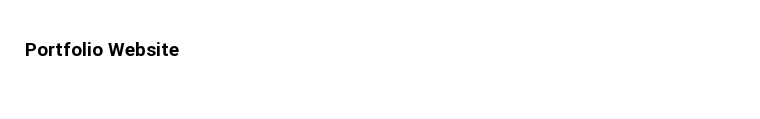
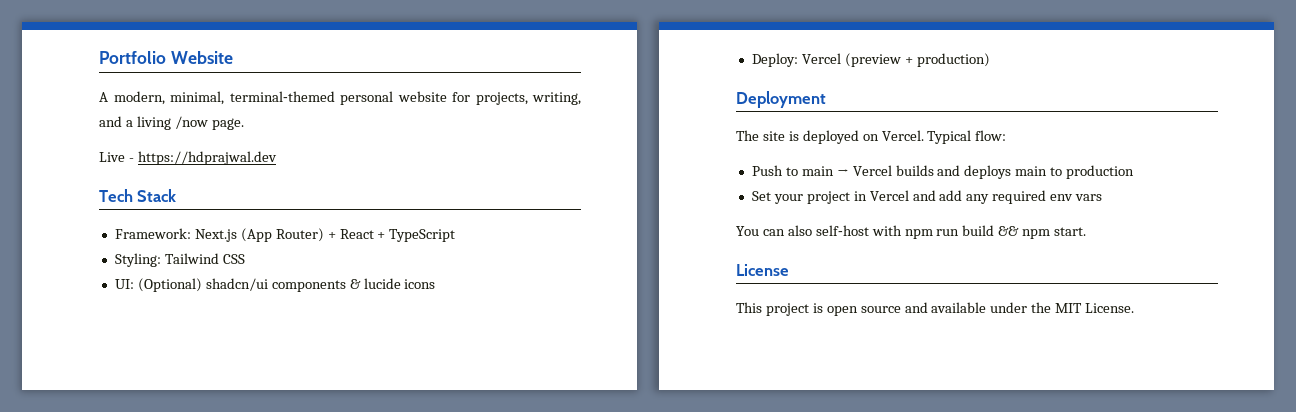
+ A modern, minimal, terminal‑themed personal website for projects, writing, and a living /now page.
+ Live - https://hdprajwal.dev
+ Tech Stack
+ Framework: Next.js (App Router) + React + TypeScript
+ Styling: Tailwind CSS
+ UI: (Optional) shadcn/ui components & lucide icons
+ Deploy: Vercel (preview + production)
+ Deployment
+ The site is deployed on Vercel. Typical flow:
+ Push to main → Vercel builds and deploys main to production
+ Set your project in Vercel and add any required env vars
+ You can also self‑host with npm run build && npm start.
+ License
+ This project is open source and available under the MIT License.

